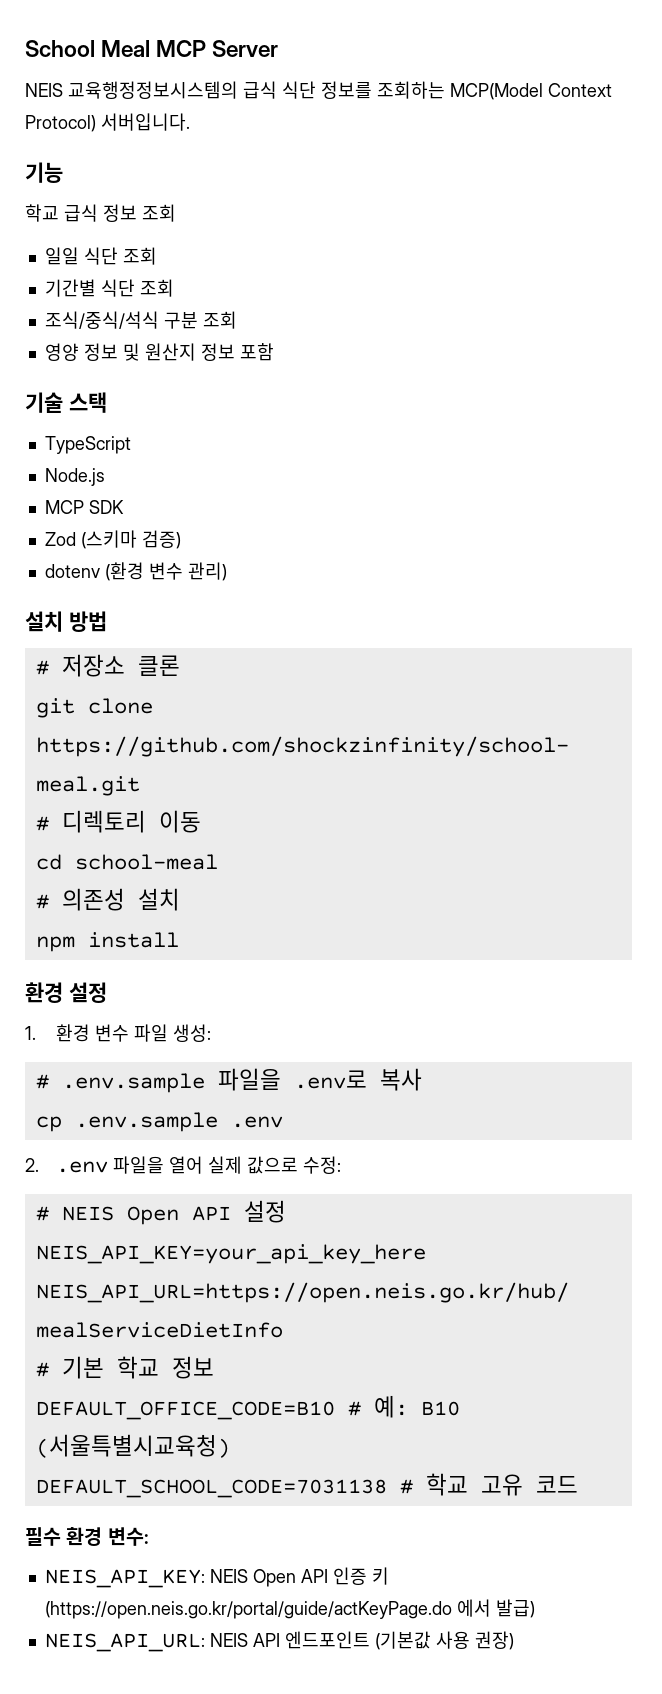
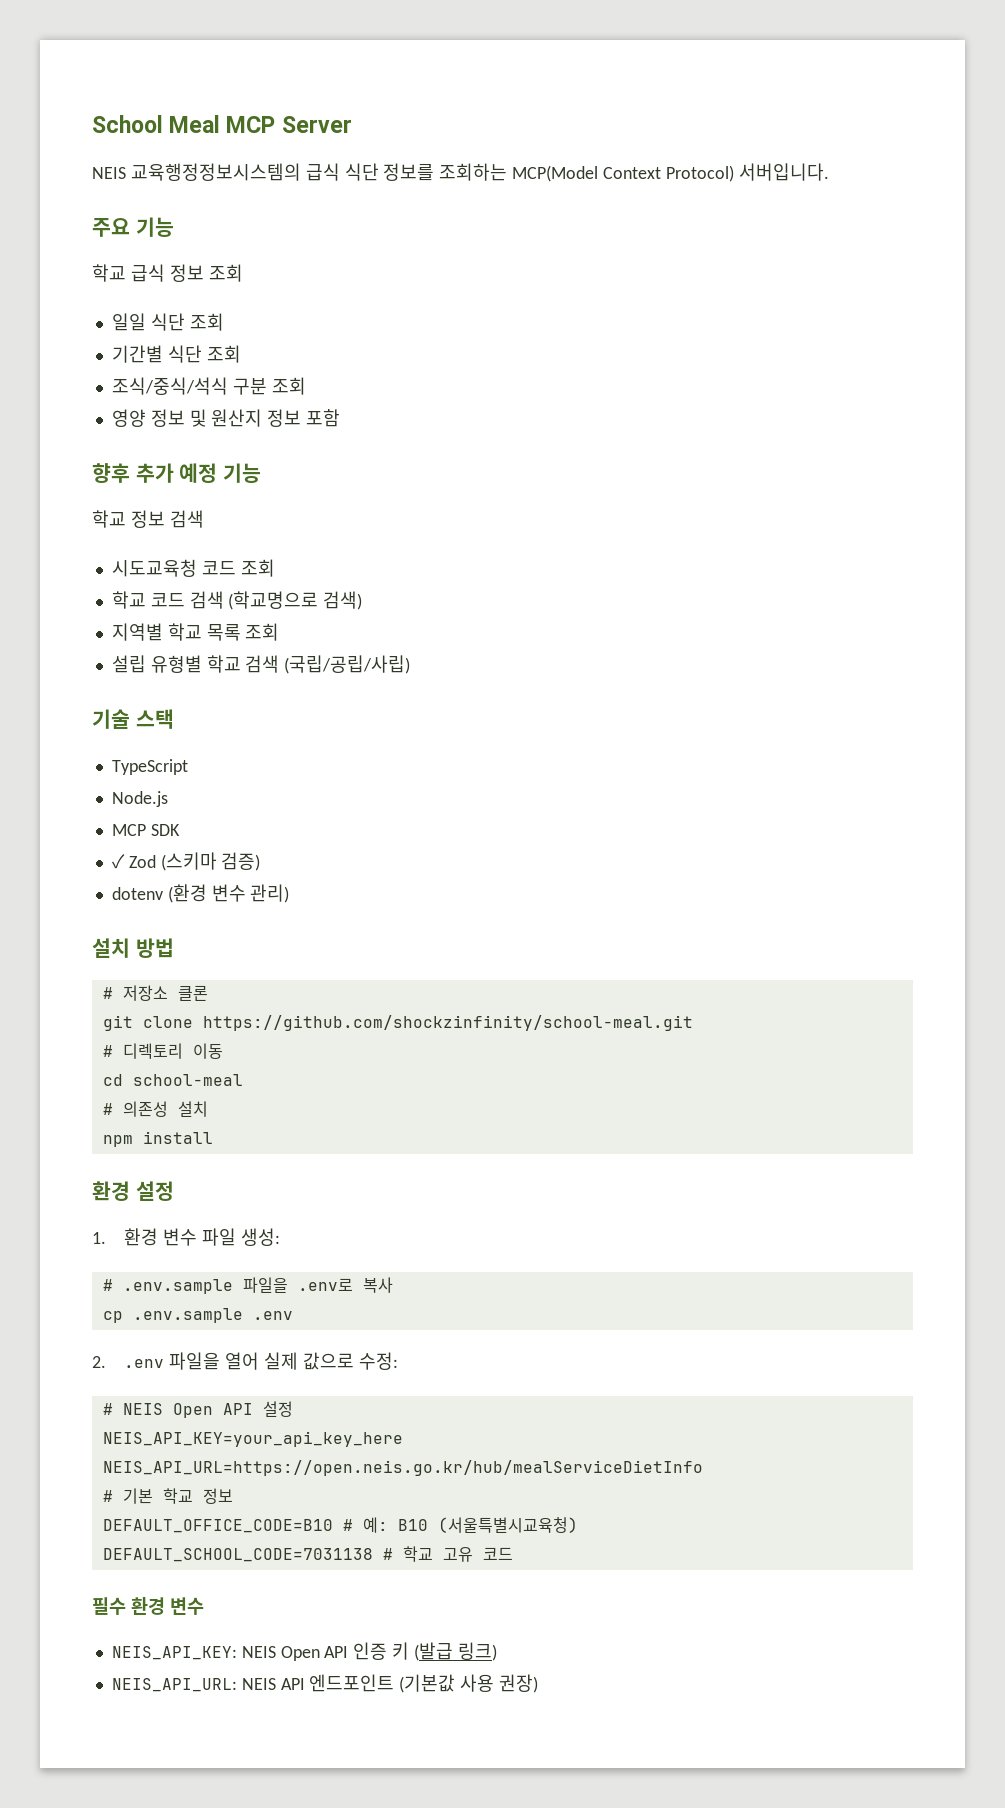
- 기능
+ 주요 기능
+ 향후 추가 예정 기능
+ 학교 정보 검색
+ 시도교육청 코드 조회
+ 학교 코드 검색 (학교명으로 검색)
+ 지역별 학교 목록 조회
+ 설립 유형별 학교 검색 (국립/공립/사립)
- Zod (스키마 검증)
+ ✓ Zod (스키마 검증)
- 필수 환경 변수:
+ 필수 환경 변수
- NEIS_API_KEY: NEIS Open API 인증 키 (https://open.neis.go.kr/portal/guide/actKeyPage.do 에서 발급)
+ NEIS_API_KEY: NEIS Open API 인증 키 (발급 링크)

